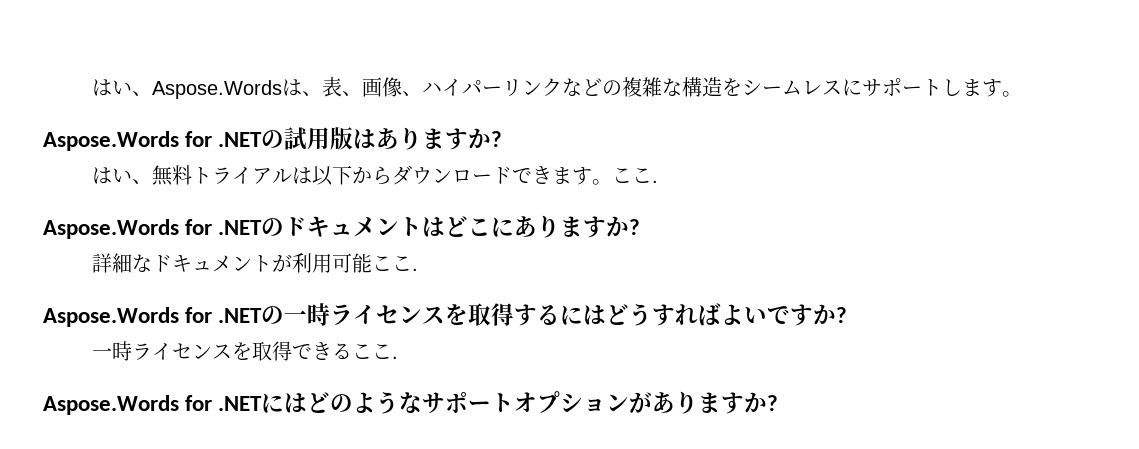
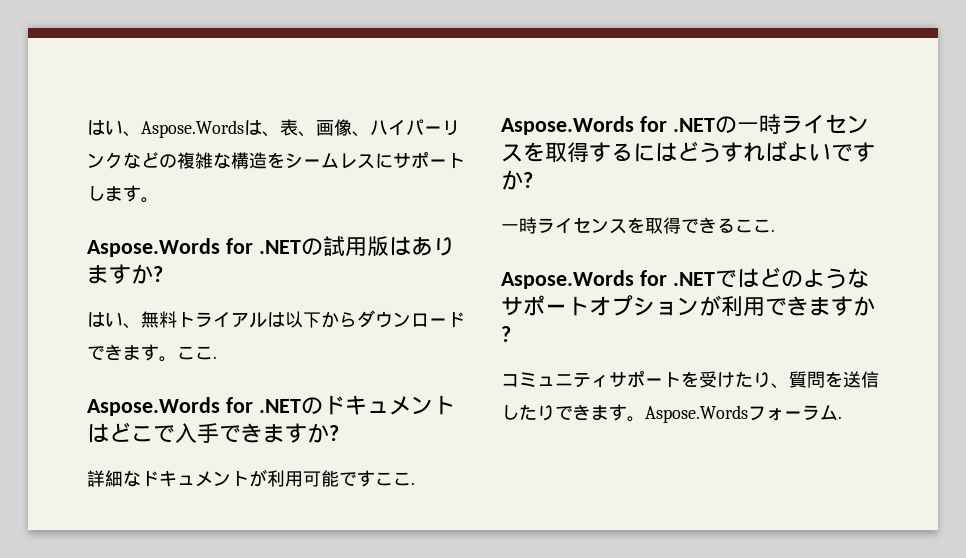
- Aspose.Words for .NETのドキュメントはどこにありますか?
+ Aspose.Words for .NETのドキュメントはどこで入手できますか?
- 詳細なドキュメントが利用可能ここ.
+ 詳細なドキュメントが利用可能ですここ.
- Aspose.Words for .NETにはどのようなサポートオプションがありますか?
+ Aspose.Words for .NETではどのようなサポートオプションが利用できますか?
+ コミュニティサポートを受けたり、質問を送信したりできます。Aspose.Wordsフォーラム.

